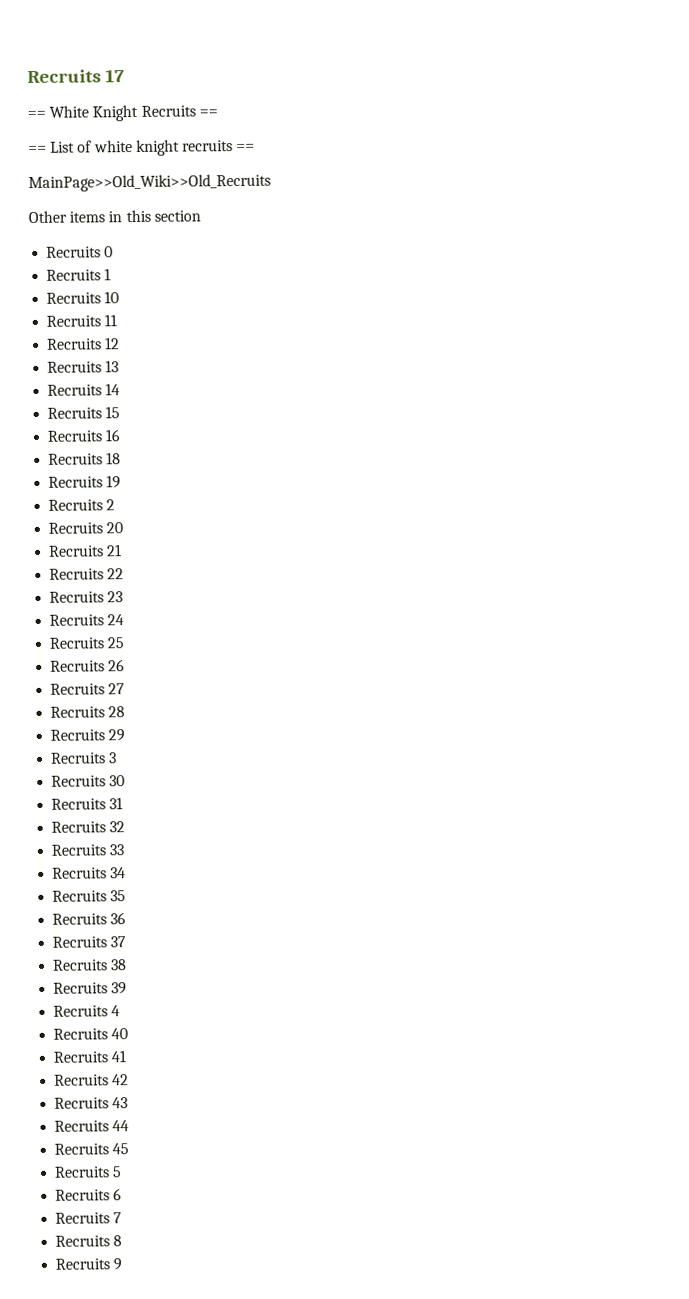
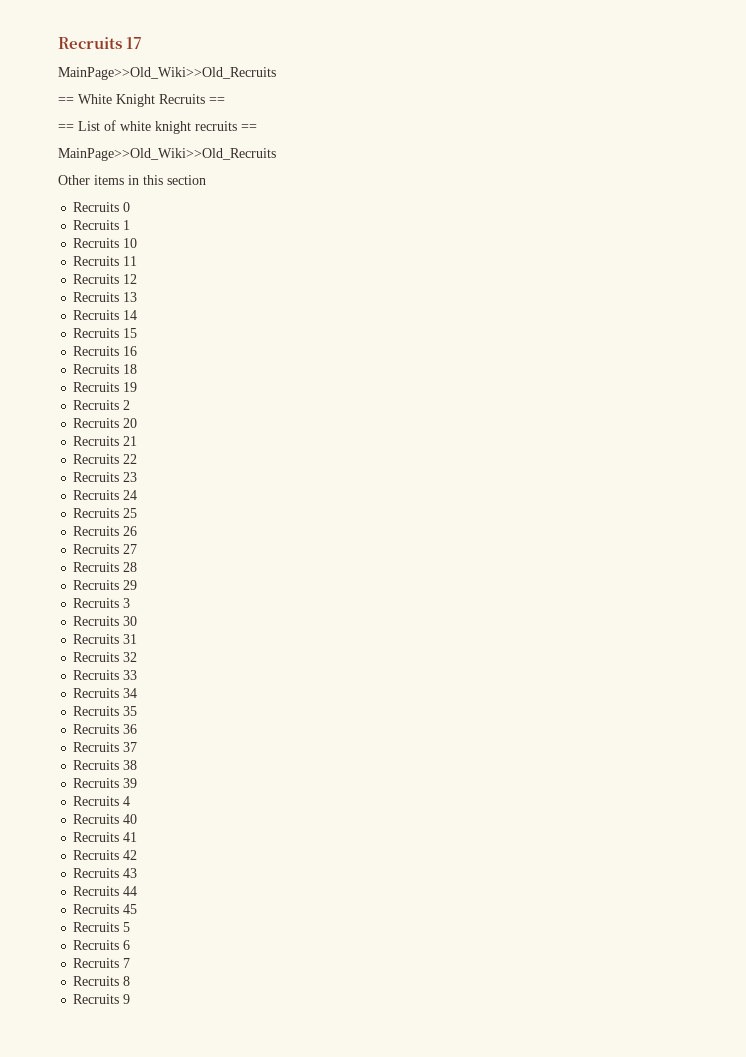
  Recruits 17
+ MainPage>>Old_Wiki>>Old_Recruits

